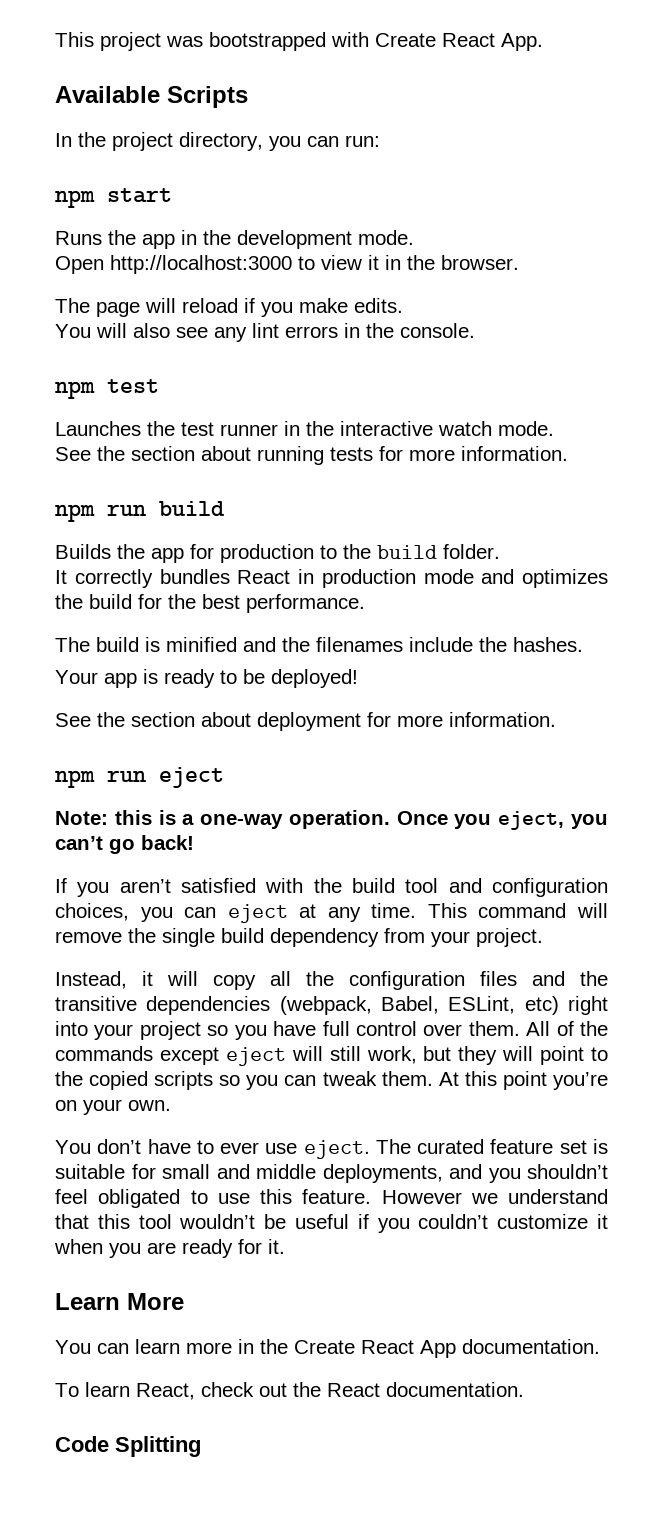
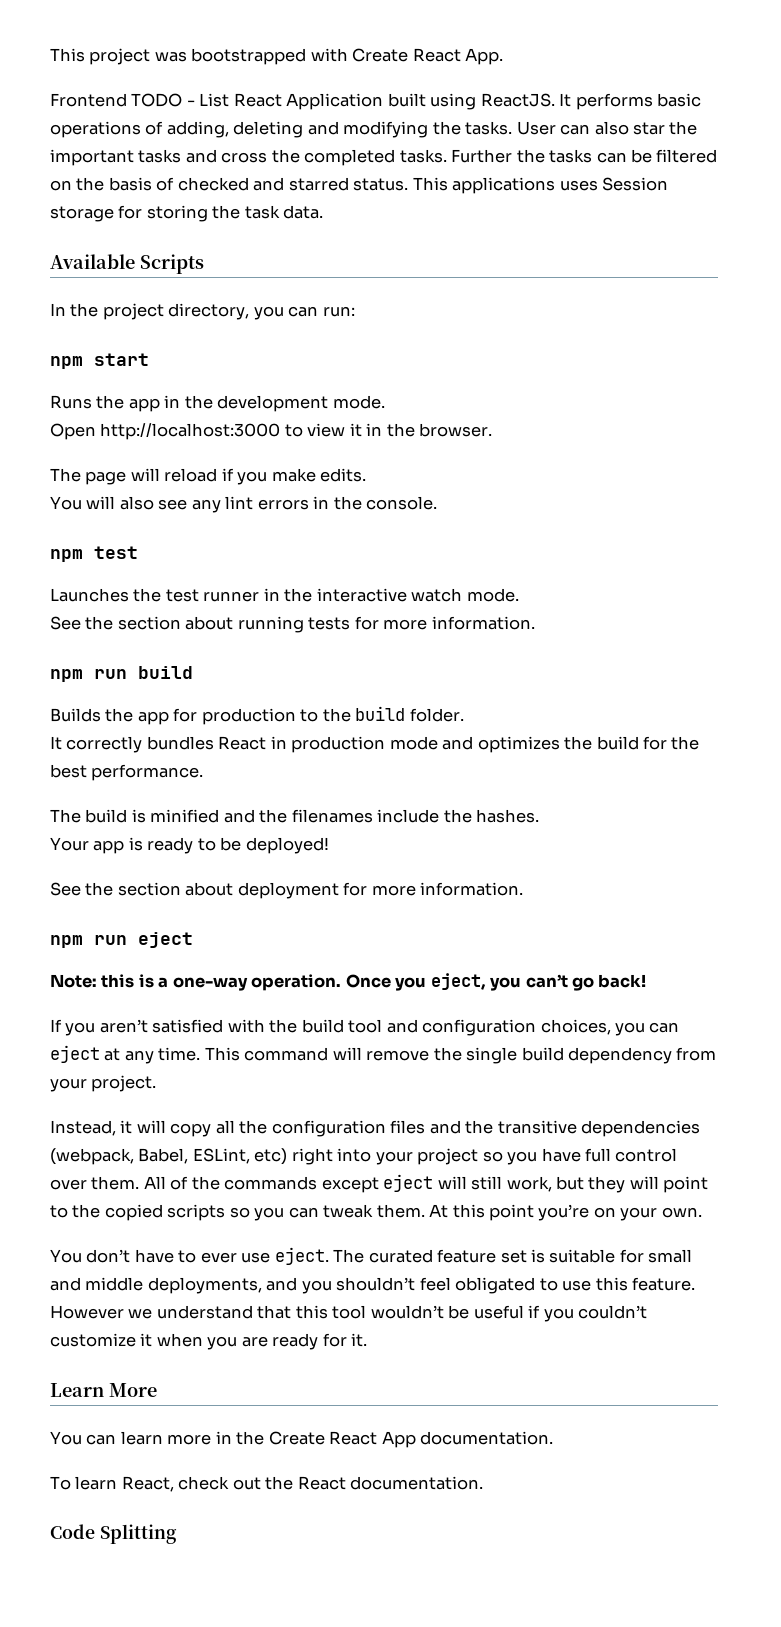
+ Frontend TODO - List React Application built using ReactJS. It performs basic operations of adding, deleting and modifying the tasks. User can also star the important tasks and cross the completed tasks. Further the tasks can be filtered on the basis of checked and starred status. This applications uses Session storage for storing the task data.

